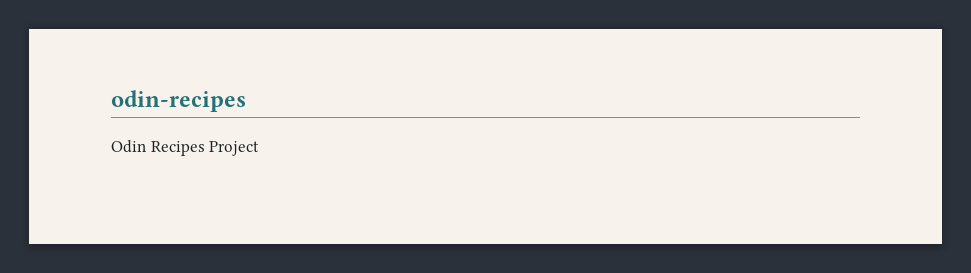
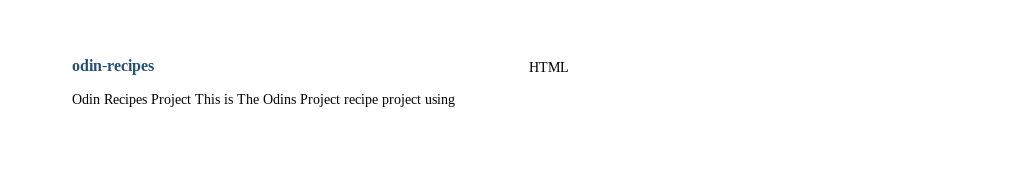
- Odin Recipes Project
+ Odin Recipes Project This is The Odins Project recipe project using HTML

